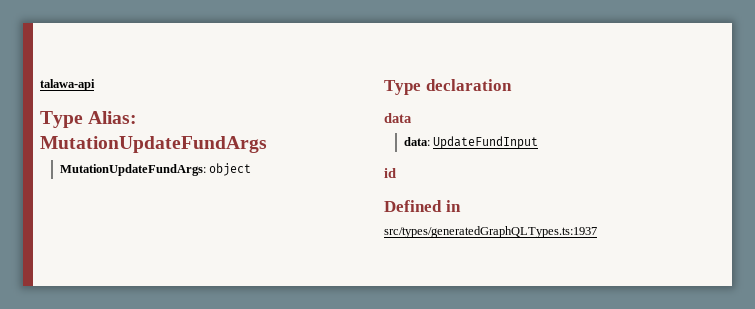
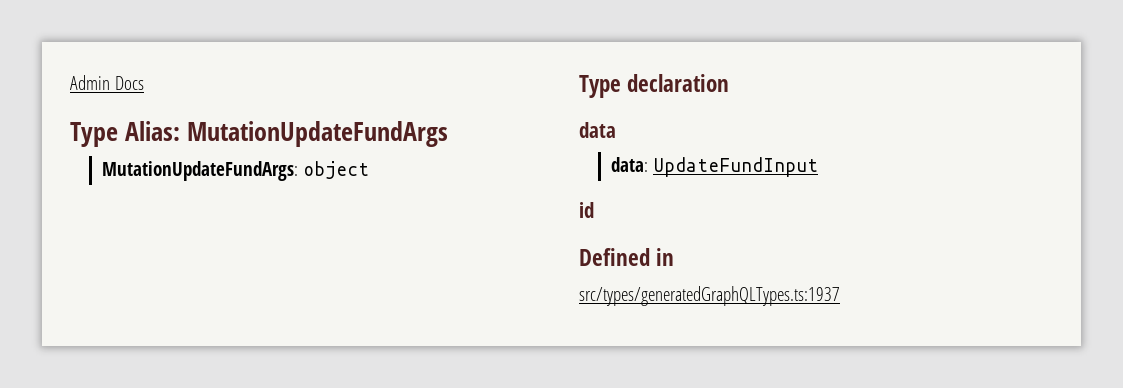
- talawa-api
+ Admin Docs

